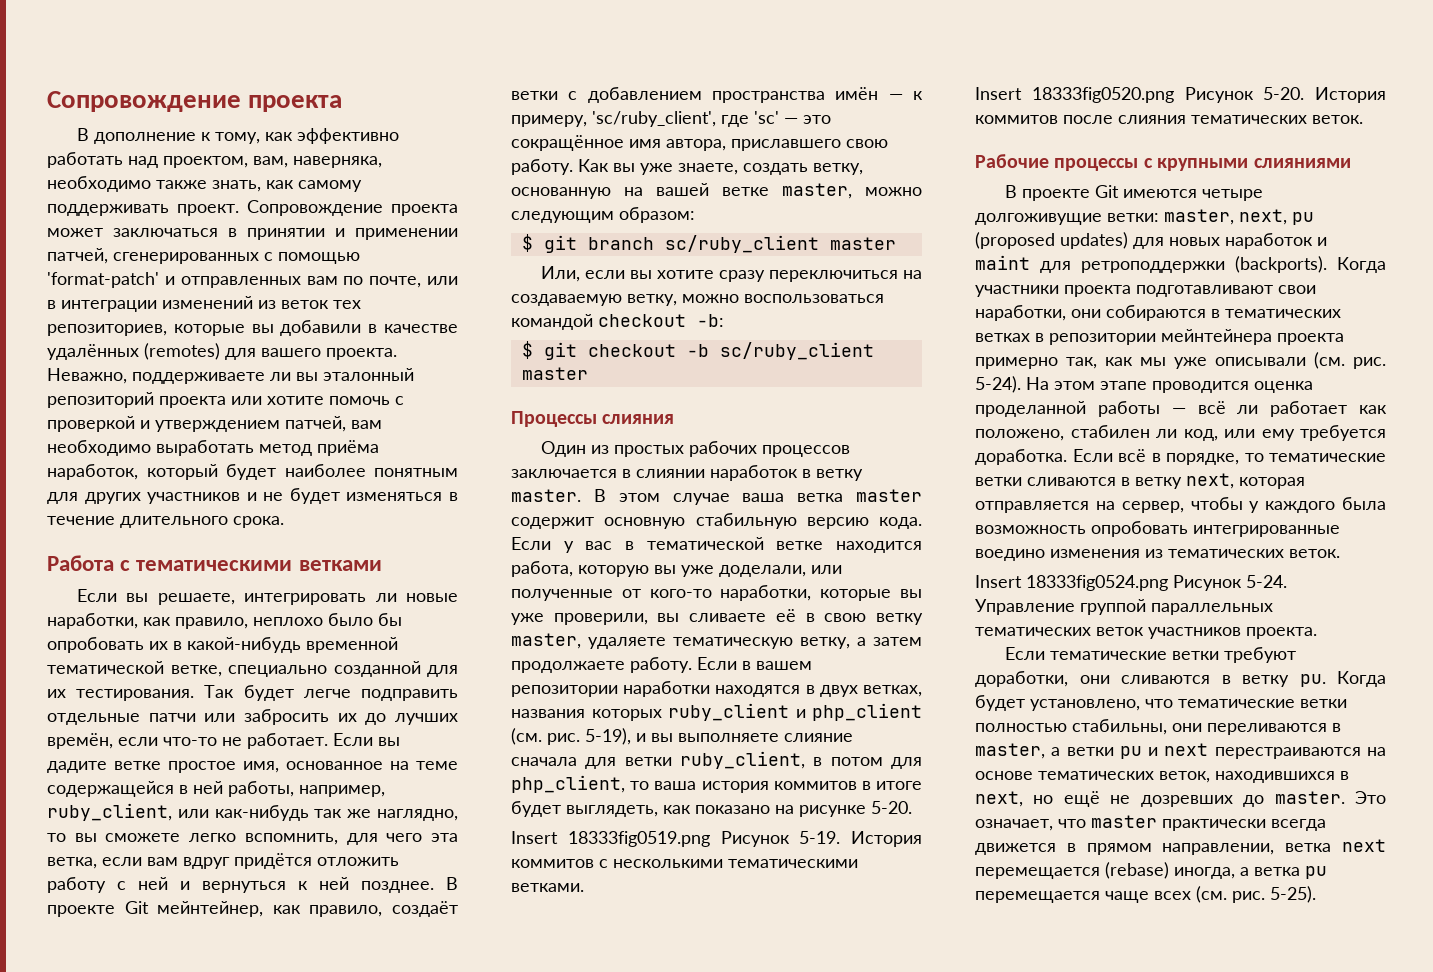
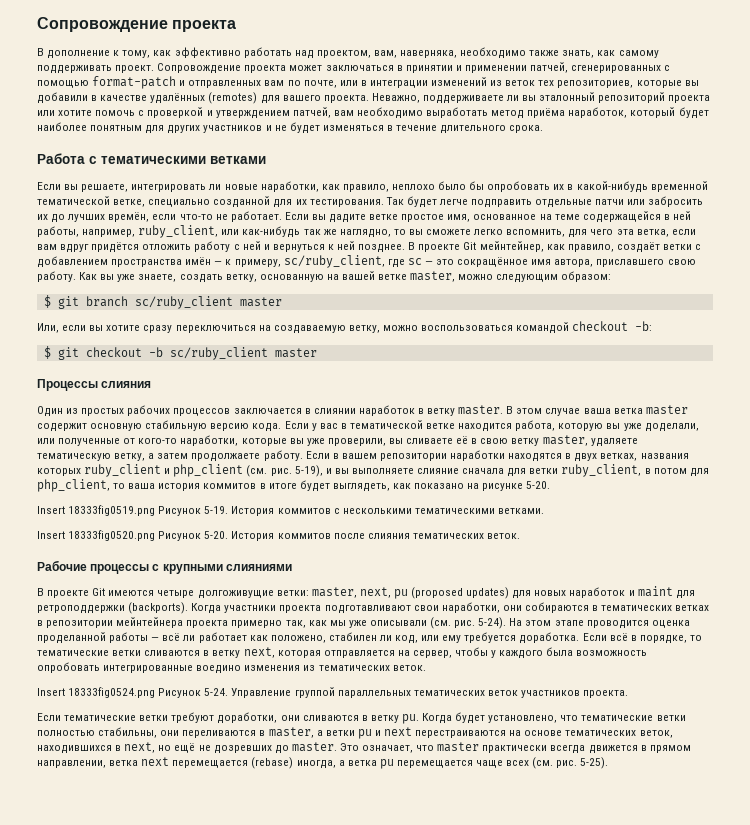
- Сопровождение проекта может заключаться в принятии и применении патчей, сгенерированных с помощью 'format-patch' и отправленных вам по почте, или в интеграции изменений из веток тех репозиториев, которые вы добавили в качестве удалённых (remotes) для вашего проекта.
+ Сопровождение проекта может заключаться в принятии и применении патчей, сгенерированных с помощью format-patch и отправленных вам по почте, или в интеграции изменений из веток тех репозиториев, которые вы добавили в качестве удалённых (remotes) для вашего проекта.
- В проекте Git мейнтейнер, как правило, создаёт ветки с добавлением пространства имён — к примеру, 'sc/ruby_client', где 'sc' — это сокращённое имя автора, приславшего свою работу.
+ В проекте Git мейнтейнер, как правило, создаёт ветки с добавлением пространства имён — к примеру, sc/ruby_client, где sc — это сокращённое имя автора, приславшего свою работу.

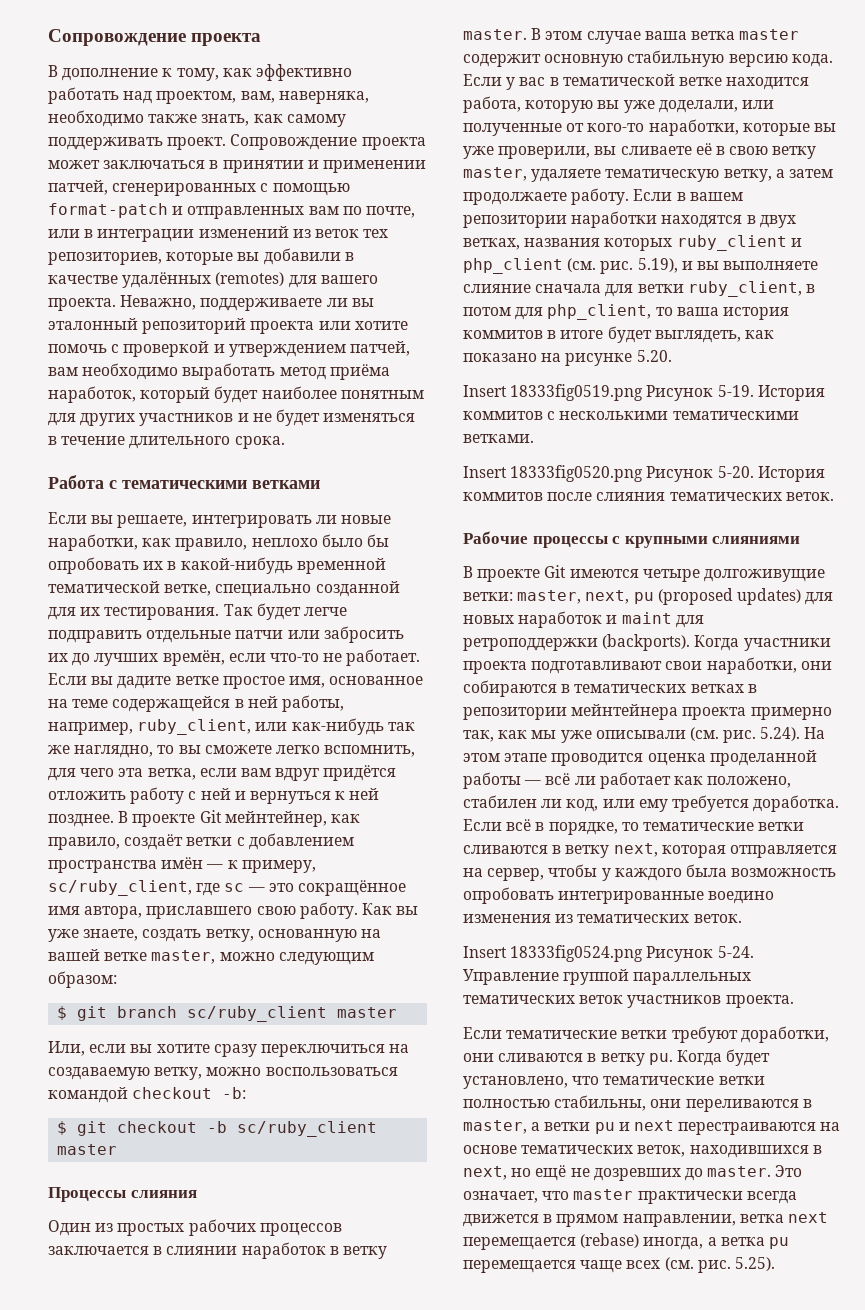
- 5-19), и вы выполняете слияние сначала для ветки ruby_client, в потом для php_client, то ваша история коммитов в итоге будет выглядеть, как показано на рисунке 5-20.
+ 5.19), и вы выполняете слияние сначала для ветки ruby_client, в потом для php_client, то ваша история коммитов в итоге будет выглядеть, как показано на рисунке 5.20.
- 5-24). На этом этапе проводится оценка проделанной работы — всё ли работает как положено, стабилен ли код, или ему требуется доработка.
+ 5.24). На этом этапе проводится оценка проделанной работы — всё ли работает как положено, стабилен ли код, или ему требуется доработка.
- 5-25).
+ 5.25).

